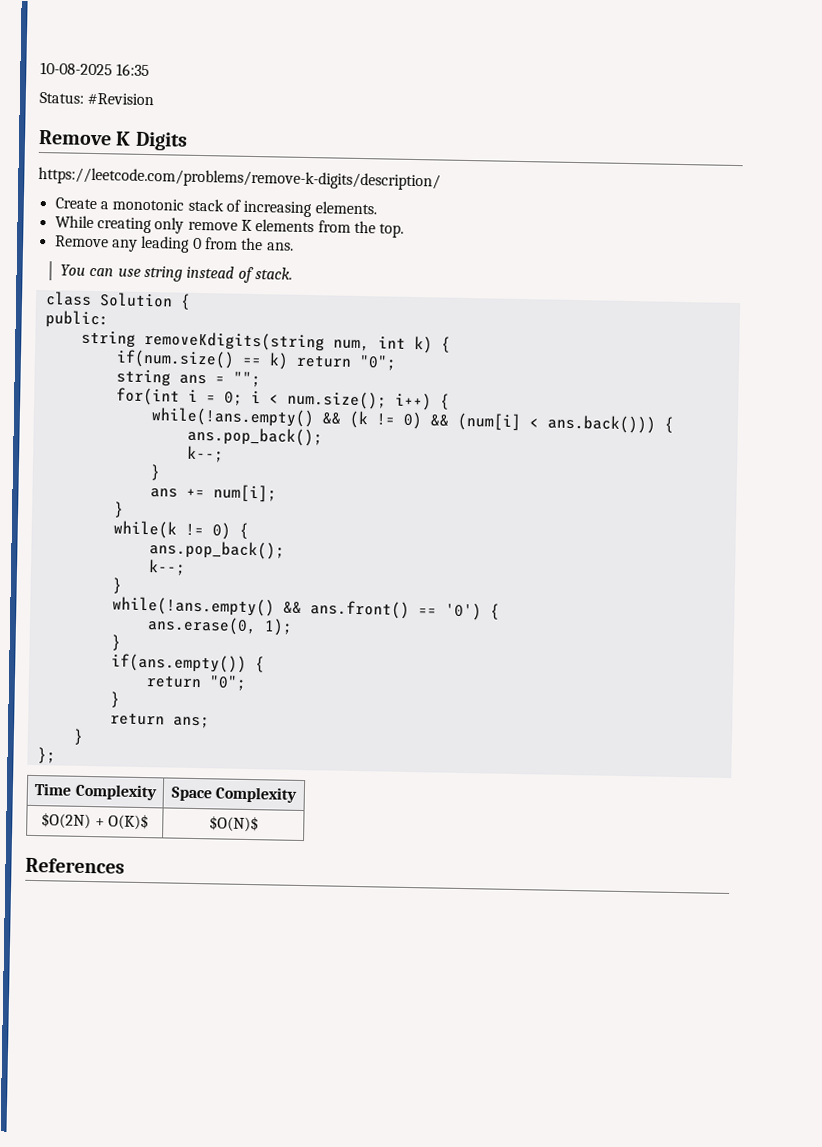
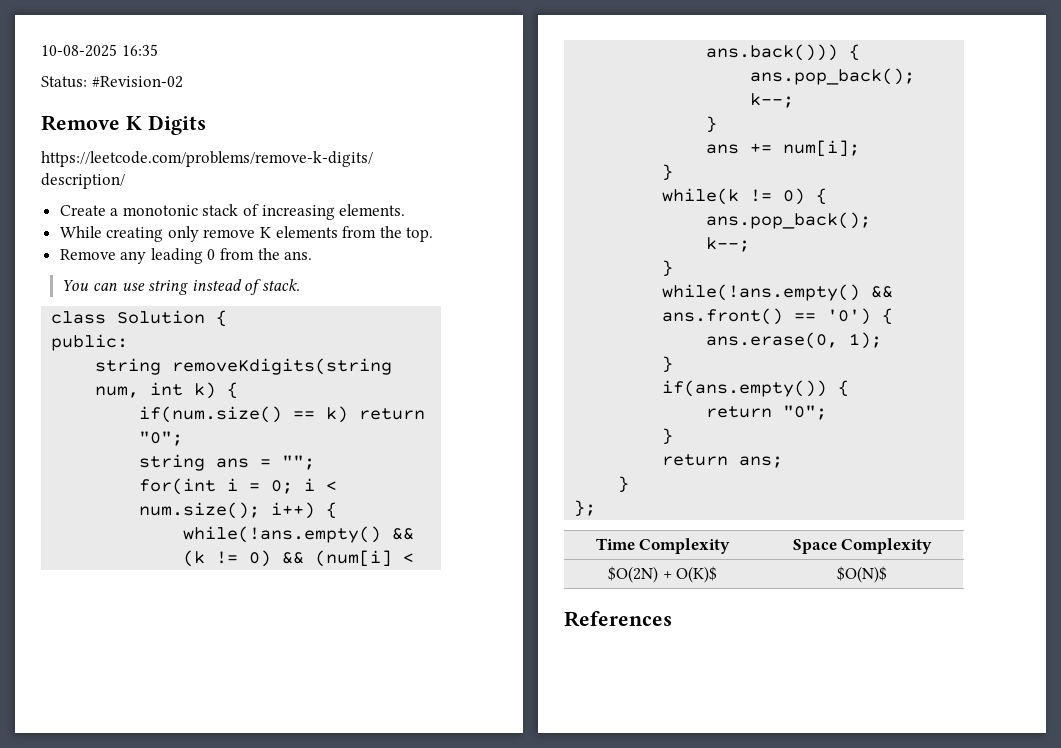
- Status: #Revision
+ Status: #Revision-02

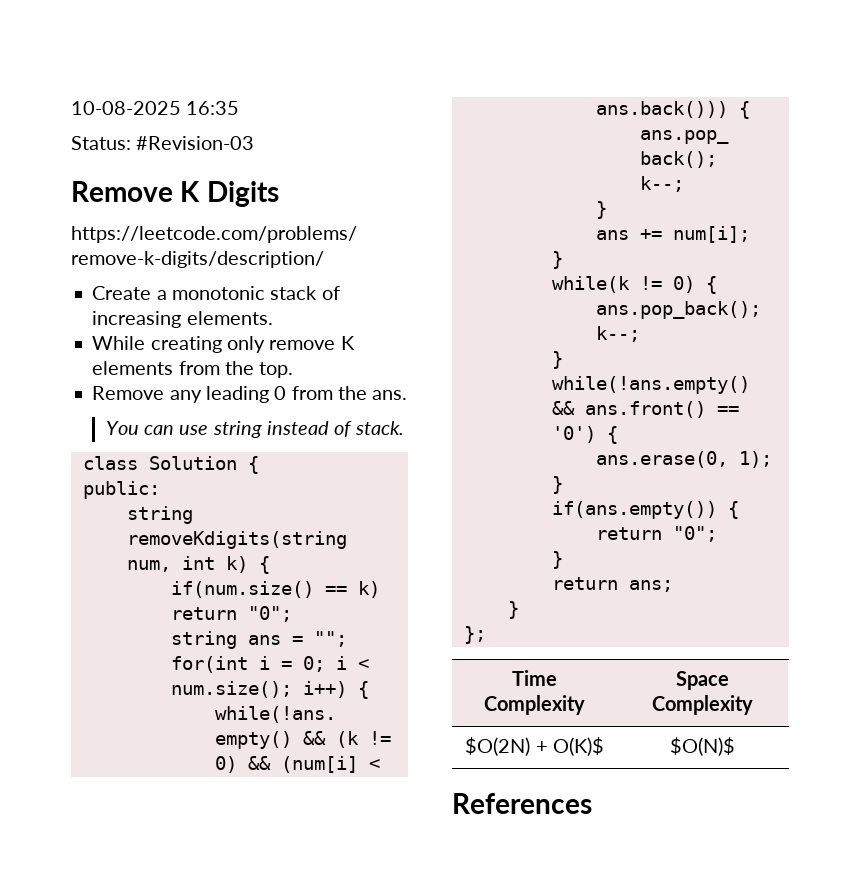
- Status: #Revision-02
+ Status: #Revision-03

